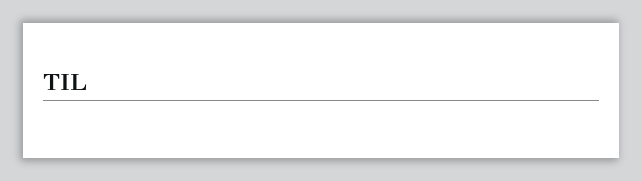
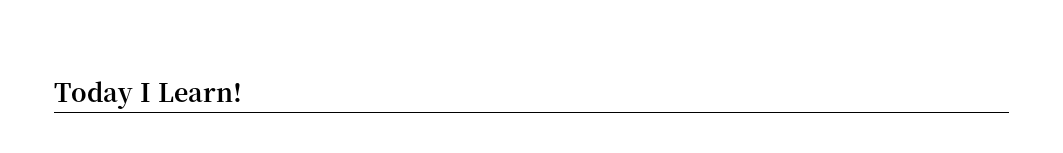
- TIL
+ Today I Learn!

